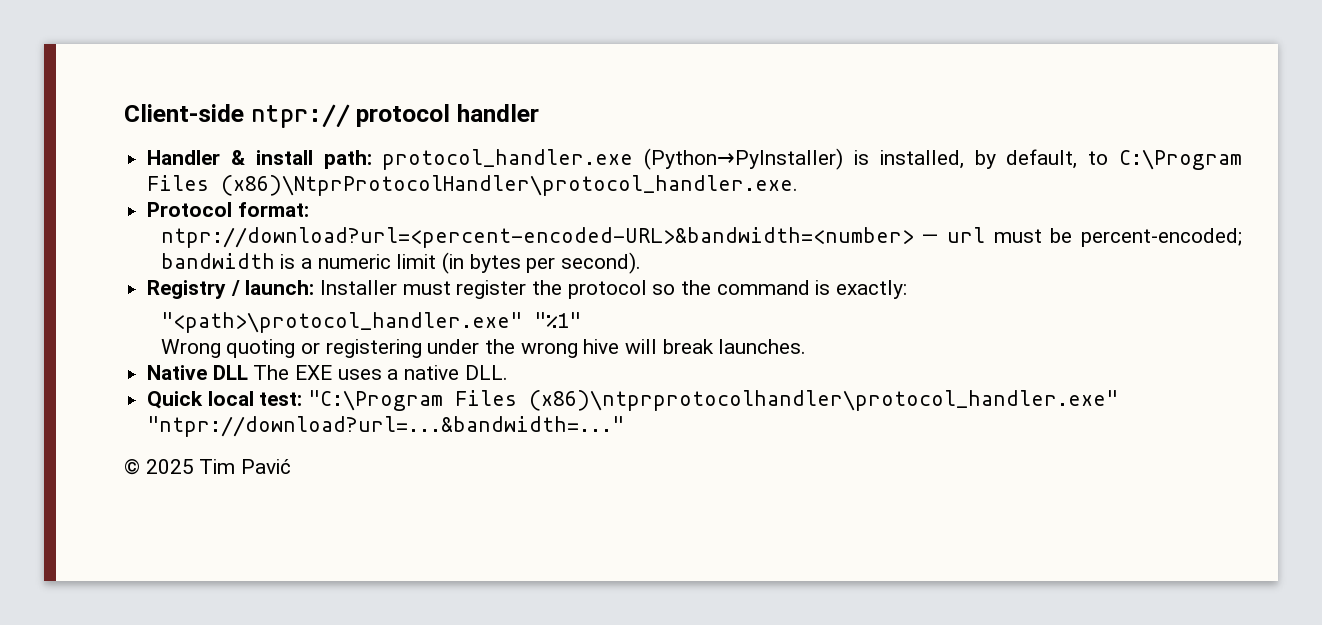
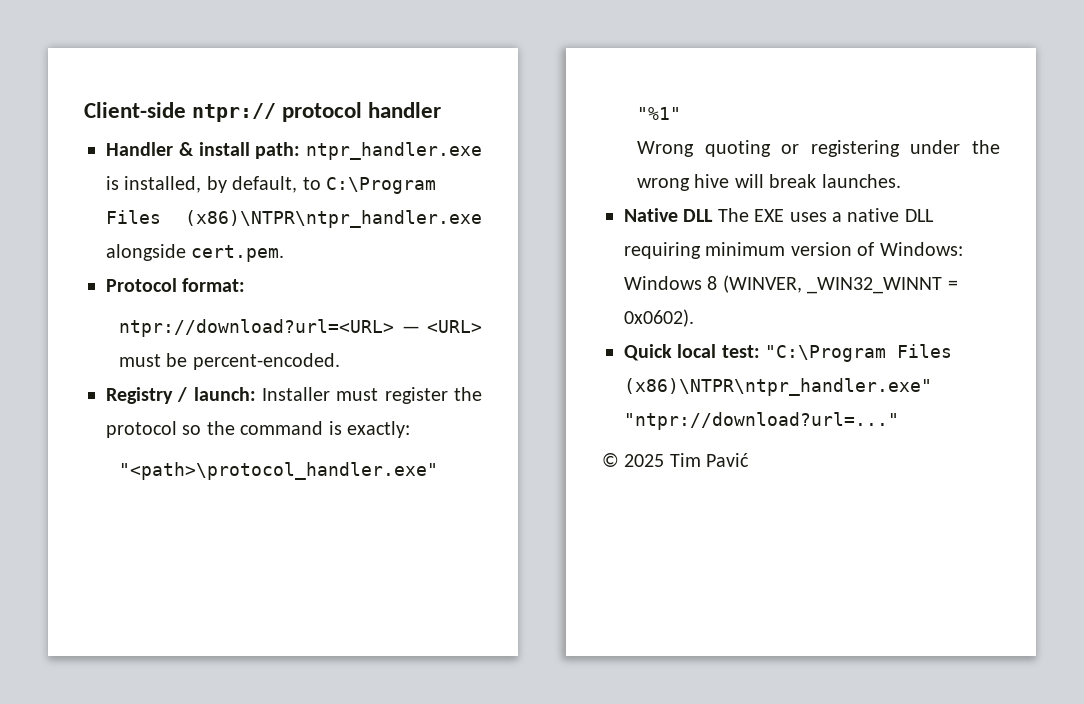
- Handler & install path: protocol_handler.exe (Python→PyInstaller) is installed, by default, to C:\Program Files (x86)\NtprProtocolHandler\protocol_handler.exe.
+ Handler & install path: ntpr_handler.exe is installed, by default, to C:\Program Files (x86)\NTPR\ntpr_handler.exe alongside cert.pem.
- ntpr://download?url=<percent-encoded-URL>&bandwidth=<number> — url must be percent-encoded; bandwidth is a numeric limit (in bytes per second).
+ ntpr://download?url=<URL> — <URL> must be percent-encoded.
- Native DLL The EXE uses a native DLL.
+ Native DLL The EXE uses a native DLL requiring minimum version of Windows: Windows 8 (WINVER, _WIN32_WINNT = 0x0602).
- Quick local test: "C:\Program Files (x86)\ntprprotocolhandler\protocol_handler.exe" "ntpr://download?url=...&bandwidth=..."
+ Quick local test: "C:\Program Files (x86)\NTPR\ntpr_handler.exe" "ntpr://download?url=..."

